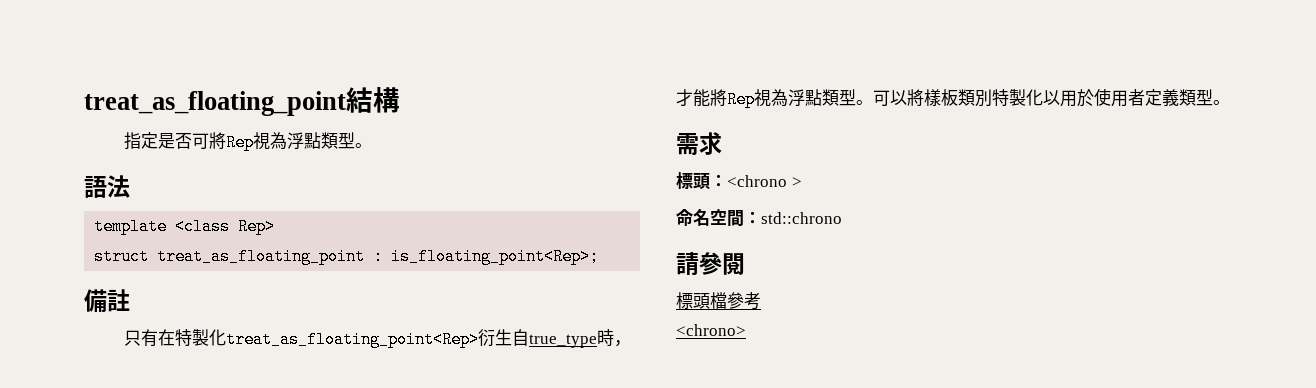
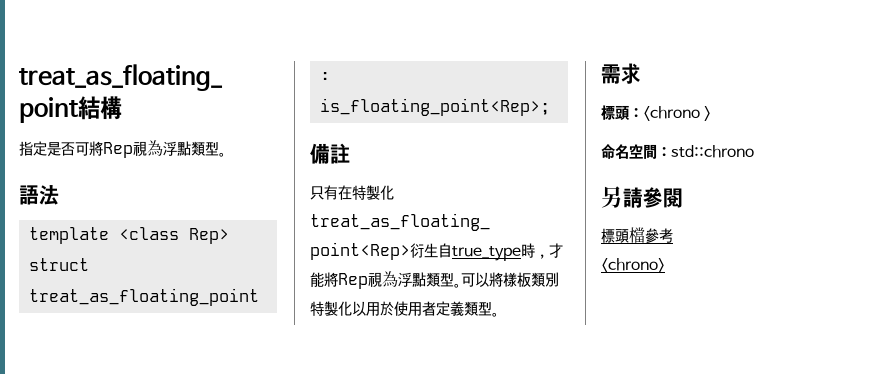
- 請參閱
+ 另請參閱

